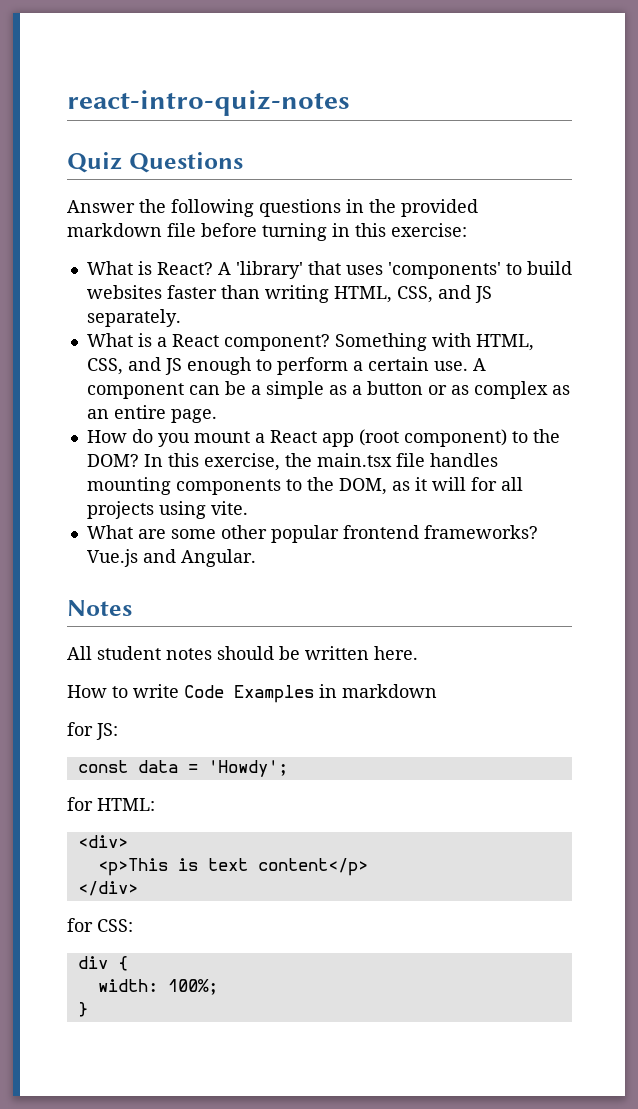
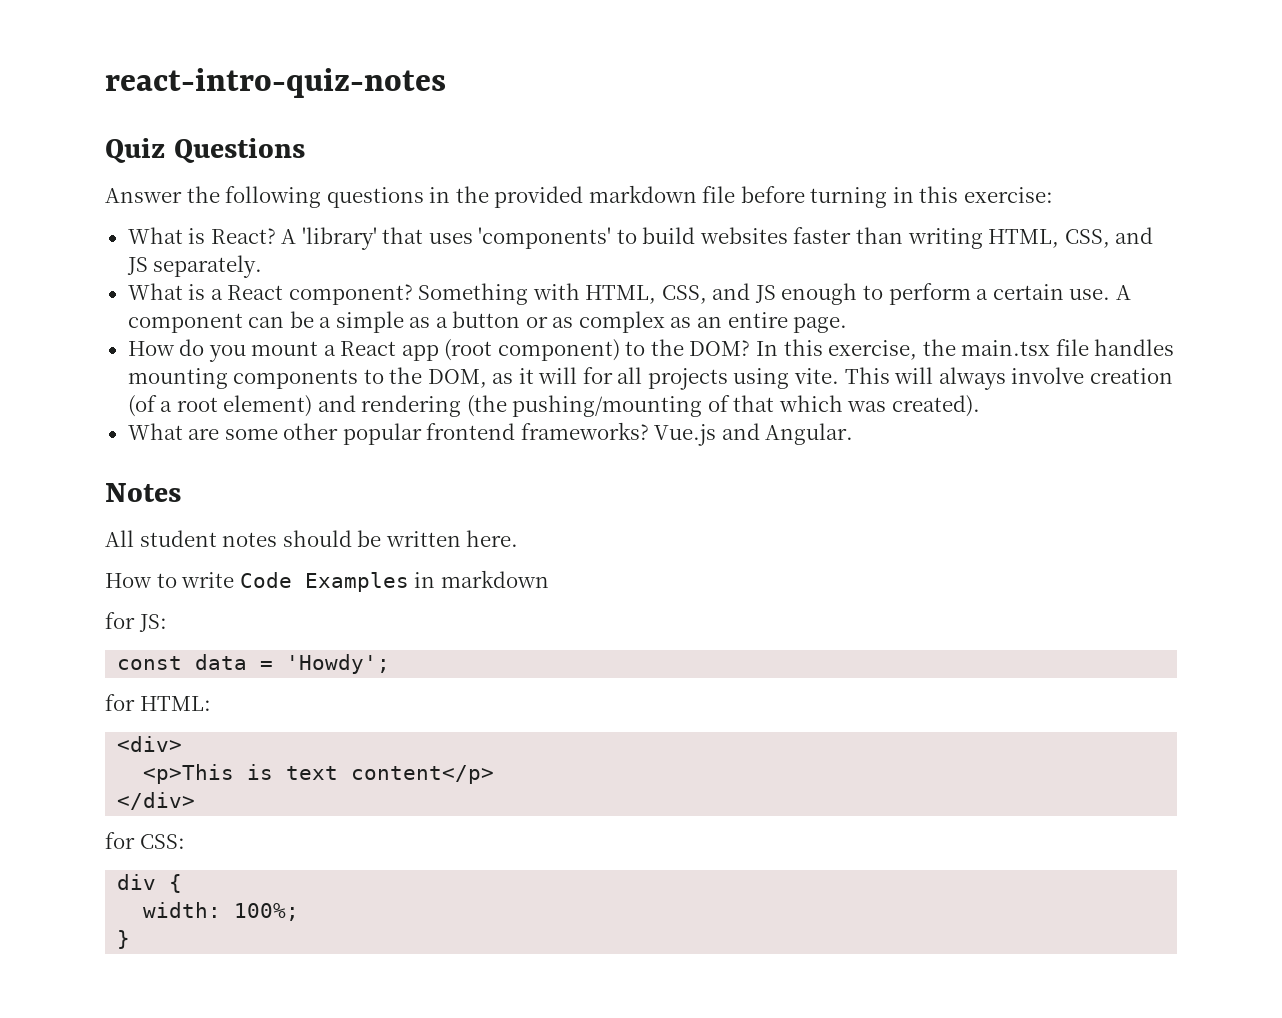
+ This will always involve creation (of a root element) and rendering (the pushing/mounting of that which was created).

